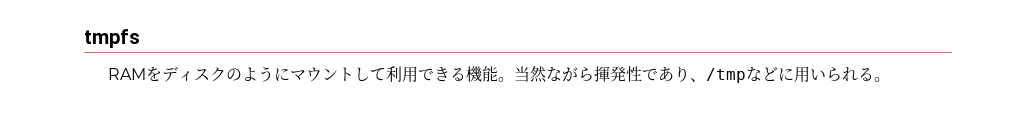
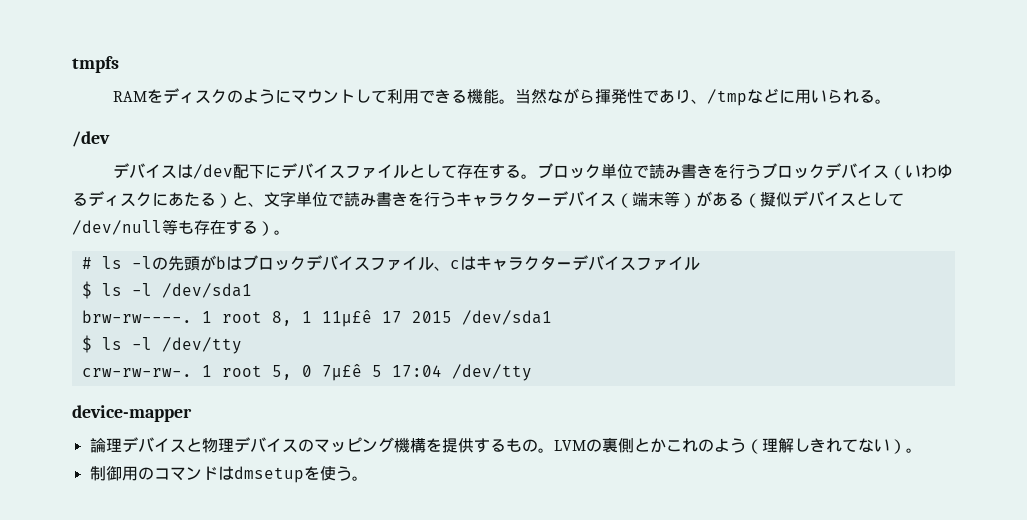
  当然ながら揮発性であり、/tmpなどに用いられる。
+ /dev
+ デバイスは/dev配下にデバイスファイルとして存在する。ブロック単位で読み書きを行うブロックデバイス（いわゆるディスクにあたる）と、文字単位で読み書きを行うキャラクターデバイス（端末等）がある（擬似デバイスとして/dev/null等も存在する）。
+ # ls -lの先頭がbはブロックデバイスファイル、cはキャラクターデバイスファイル
+ $ ls -l /dev/sda1
+ brw-rw----. 1 root 8, 1 11µ£ê 17 2015 /dev/sda1
+ $ ls -l /dev/tty
+ crw-rw-rw-. 1 root 5, 0 7µ£ê 5 17:04 /dev/tty
+ device-mapper
+ 論理デバイスと物理デバイスのマッピング機構を提供するもの。LVMの裏側とかこれのよう（理解しきれてない）。
+ 制御用のコマンドはdmsetupを使う。

